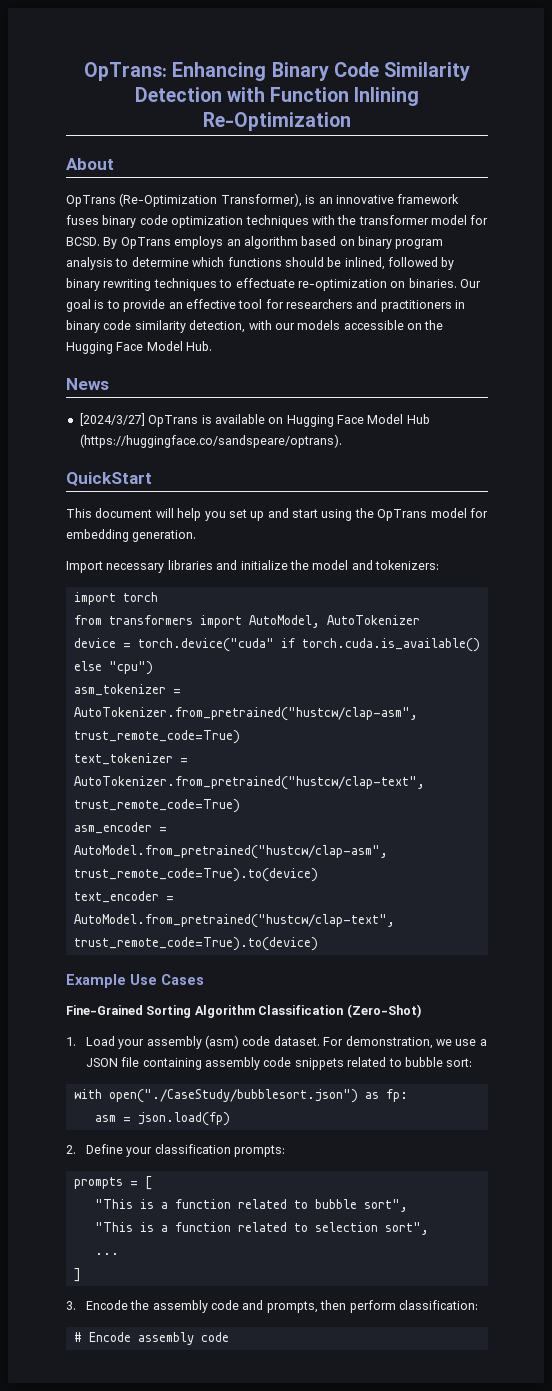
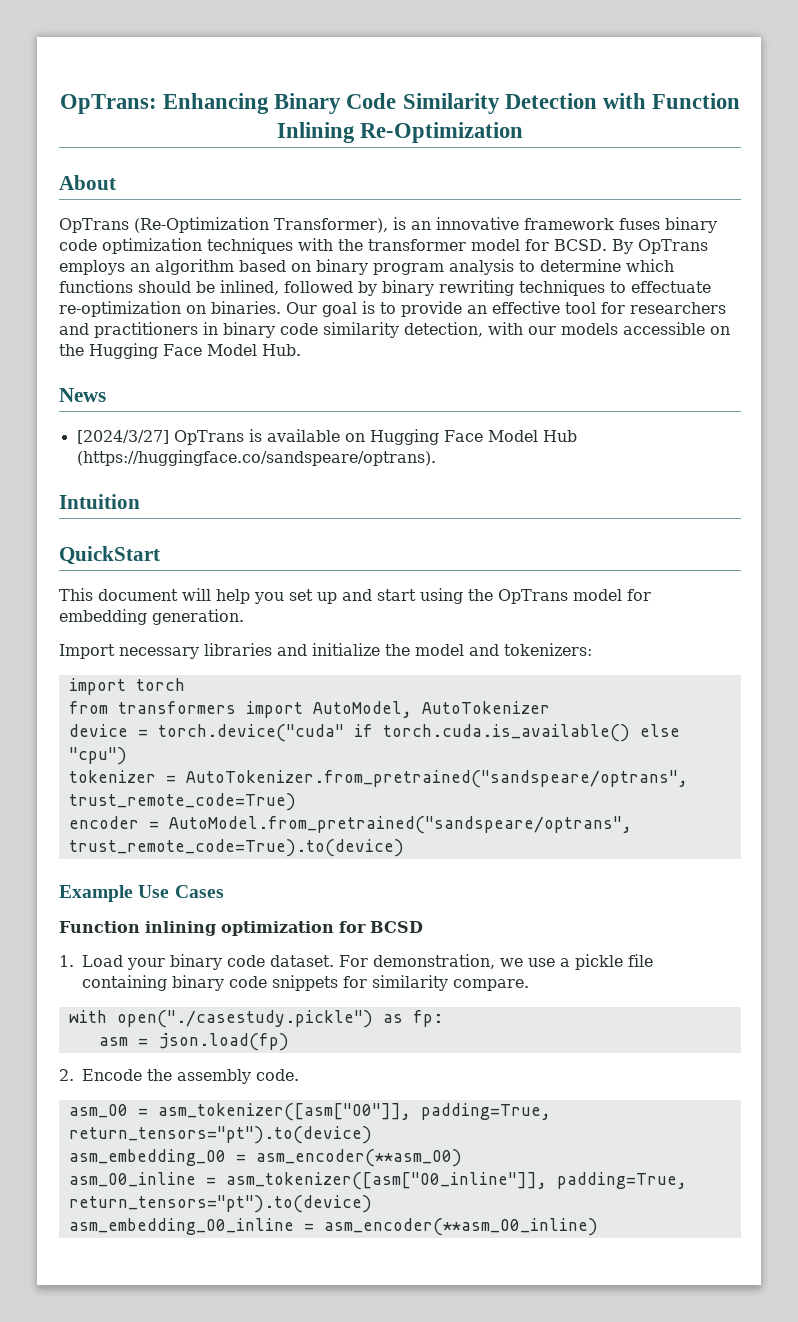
+ Intuition
- asm_tokenizer = AutoTokenizer.from_pretrained("hustcw/clap-asm", trust_remote_code=True)
- text_tokenizer = AutoTokenizer.from_pretrained("hustcw/clap-text", trust_remote_code=True)
- asm_encoder = AutoModel.from_pretrained("hustcw/clap-asm", trust_remote_code=True).to(device)
- text_encoder = AutoModel.from_pretrained("hustcw/clap-text", trust_remote_code=True).to(device)
+ tokenizer = AutoTokenizer.from_pretrained("sandspeare/optrans", trust_remote_code=True)
+ encoder = AutoModel.from_pretrained("sandspeare/optrans", trust_remote_code=True).to(device)
- Fine-Grained Sorting Algorithm Classification (Zero-Shot)
+ Function inlining optimization for BCSD
- 1. Load your assembly (asm) code dataset.
+ 1. Load your binary code dataset.
- For demonstration, we use a JSON file containing assembly code snippets related to bubble sort:
- with open("./CaseStudy/bubblesort.json") as fp:
+ For demonstration, we use a pickle file containing binary code snippets for similarity compare.
+ with open("./casestudy.pickle") as fp:
- 2. Define your classification prompts:
- prompts = [
- "This is a function related to bubble sort",
- "This is a function related to selection sort",
- ...
- ]
- 3. Encode the assembly code and prompts, then perform classification:
- # Encode assembly code
+ 2. Encode the assembly code.
+ asm_O0 = asm_tokenizer([asm["O0"]], padding=True, return_tensors="pt").to(device)
+ asm_embedding_O0 = asm_encoder(**asm_O0)
+ asm_O0_inline = asm_tokenizer([asm["O0_inline"]], padding=True, return_tensors="pt").to(device)
+ asm_embedding_O0_inline = asm_encoder(**asm_O0_inline)

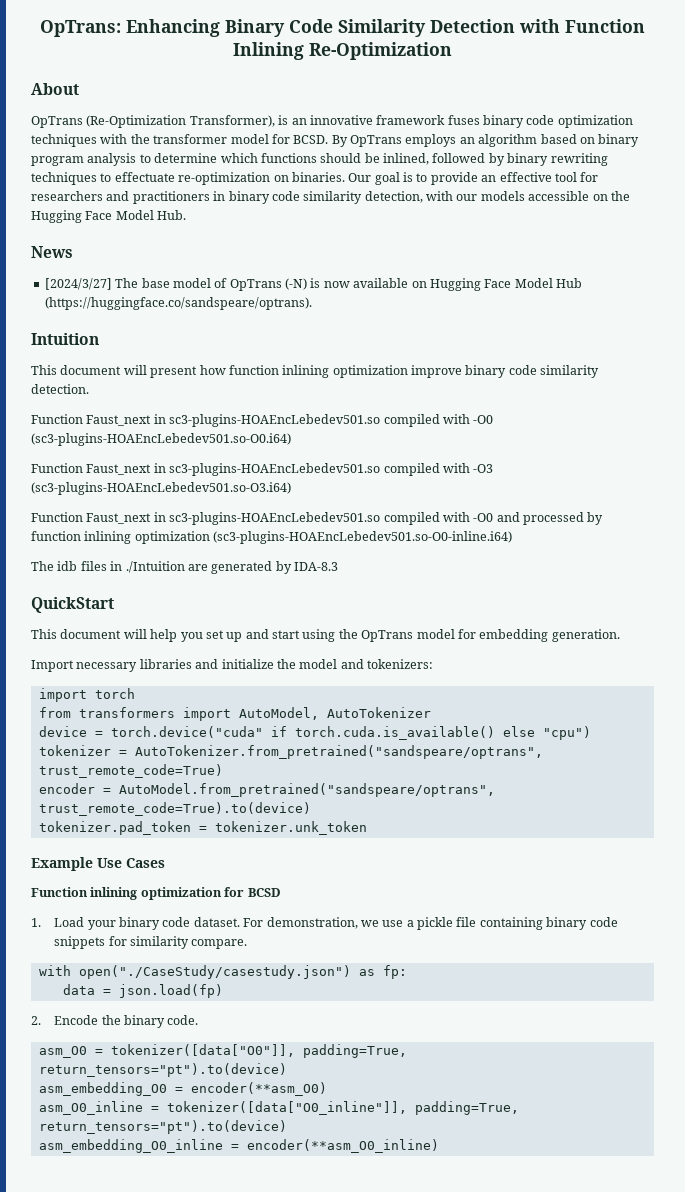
- [2024/3/27] OpTrans is available on Hugging Face Model Hub (https://huggingface.co/sandspeare/optrans).
+ [2024/3/27] The base model of OpTrans (-N) is now available on Hugging Face Model Hub (https://huggingface.co/sandspeare/optrans).
+ This document will present how function inlining optimization improve binary code similarity detection.
+ Function Faust_next in sc3-plugins-HOAEncLebedev501.so compiled with -O0 (sc3-plugins-HOAEncLebedev501.so-O0.i64)
+ Function Faust_next in sc3-plugins-HOAEncLebedev501.so compiled with -O3 (sc3-plugins-HOAEncLebedev501.so-O3.i64)
+ Function Faust_next in sc3-plugins-HOAEncLebedev501.so compiled with -O0 and processed by function inlining optimization (sc3-plugins-HOAEncLebedev501.so-O0-inline.i64)
+ The idb files in ./Intuition are generated by IDA-8.3
+ tokenizer.pad_token = tokenizer.unk_token
- with open("./casestudy.pickle") as fp:
+ with open("./CaseStudy/casestudy.json") as fp:
- asm = json.load(fp)
+ data = json.load(fp)
- 2. Encode the assembly code.
+ 2. Encode the binary code.
- asm_O0 = asm_tokenizer([asm["O0"]], padding=True, return_tensors="pt").to(device)
+ asm_O0 = tokenizer([data["O0"]], padding=True, return_tensors="pt").to(device)
- asm_embedding_O0 = asm_encoder(**asm_O0)
+ asm_embedding_O0 = encoder(**asm_O0)
- asm_O0_inline = asm_tokenizer([asm["O0_inline"]], padding=True, return_tensors="pt").to(device)
+ asm_O0_inline = tokenizer([data["O0_inline"]], padding=True, return_tensors="pt").to(device)
- asm_embedding_O0_inline = asm_encoder(**asm_O0_inline)
+ asm_embedding_O0_inline = encoder(**asm_O0_inline)

